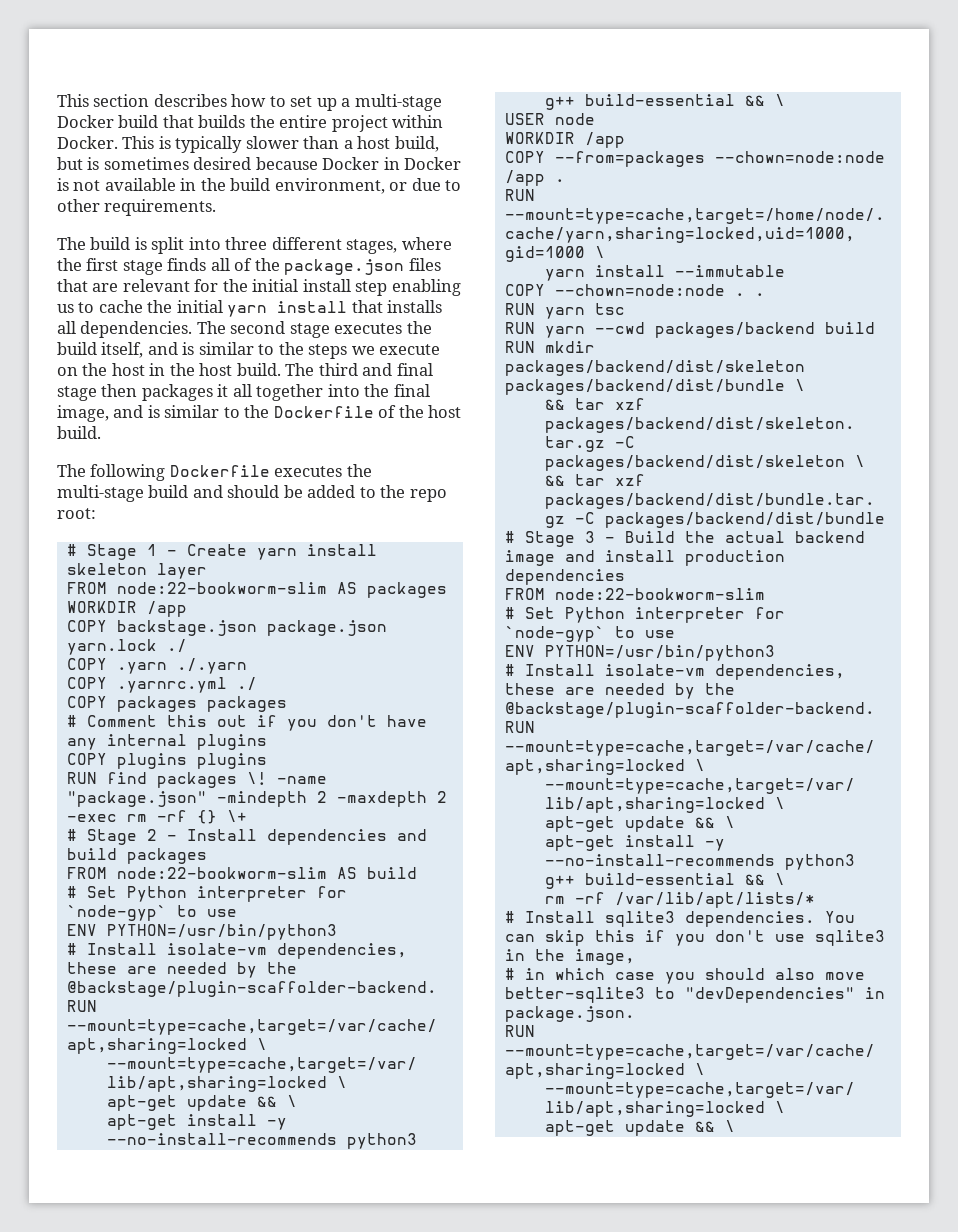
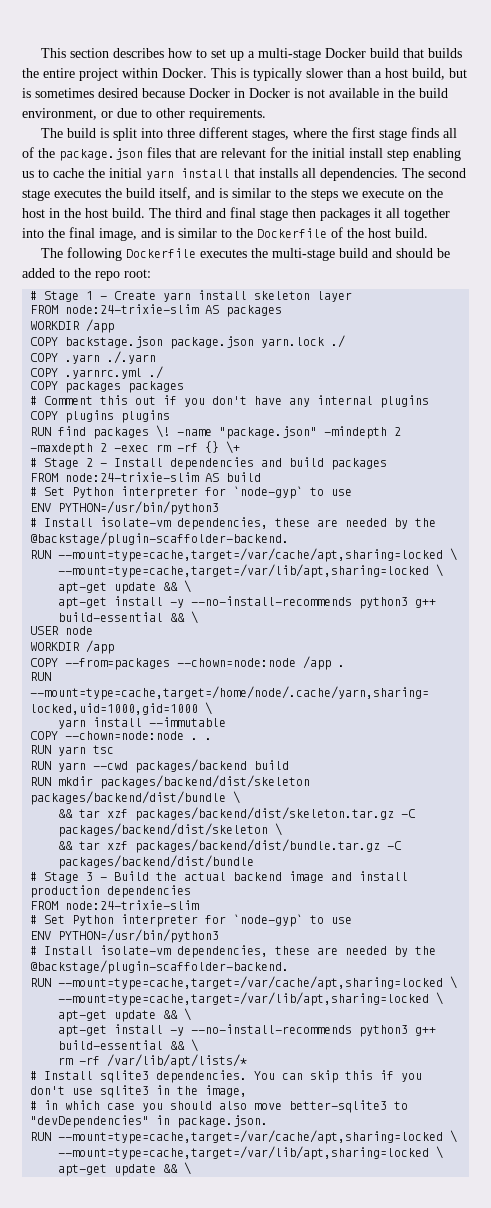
- FROM node:22-bookworm-slim AS packages
+ FROM node:24-trixie-slim AS packages
- FROM node:22-bookworm-slim AS build
+ FROM node:24-trixie-slim AS build
  # Stage 3 - Build the actual backend image and install production dependencies
- FROM node:22-bookworm-slim
+ FROM node:24-trixie-slim

